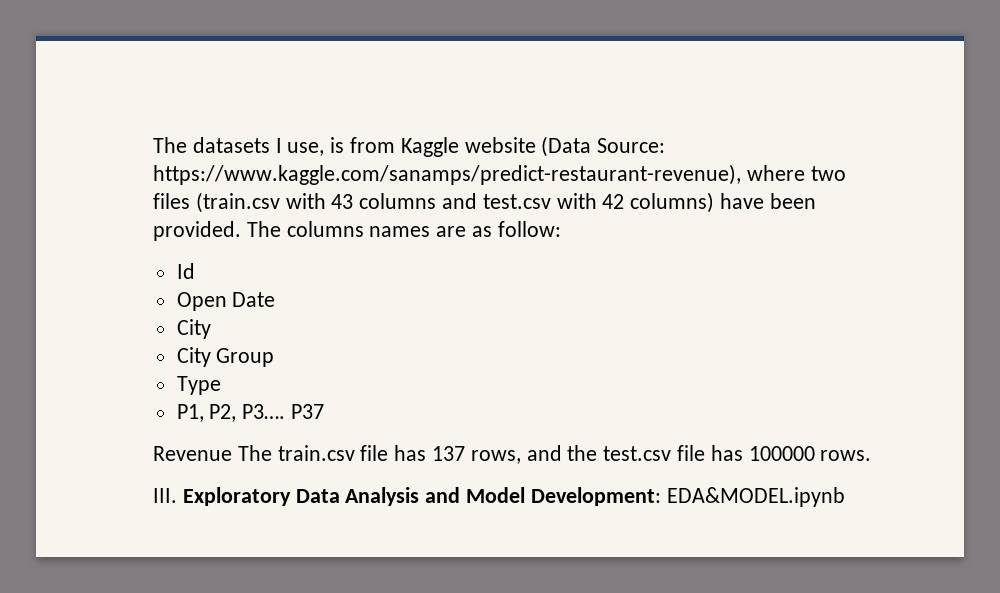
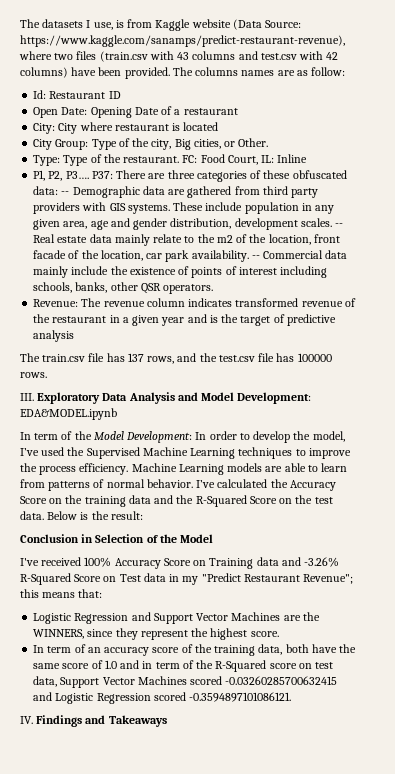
- Id
+ Id: Restaurant ID
- Open Date
- City
- City Group
- Type
- P1, P2, P3…. P37
- Revenue The train.csv file has 137 rows, and the test.csv file has 100000 rows.
+ Open Date: Opening Date of a restaurant
+ City: City where restaurant is located
+ City Group: Type of the city, Big cities, or Other.
+ Type: Type of the restaurant. FC: Food Court, IL: Inline
+ P1, P2, P3…. P37: There are three categories of these obfuscated data: -- Demographic data are gathered from third party providers with GIS systems. These include population in any given area, age and gender distribution, development scales. -- Real estate data mainly relate to the m2 of the location, front facade of the location, car park availability. -- Commercial data mainly include the existence of points of interest including schools, banks, other QSR operators.
+ Revenue: The revenue column indicates transformed revenue of the restaurant in a given year and is the target of predictive analysis
+ The train.csv file has 137 rows, and the test.csv file has 100000 rows.
+ In term of the Model Development: In order to develop the model, I’ve used the Supervised Machine Learning techniques to improve the process efficiency. Machine Learning models are able to learn from patterns of normal behavior. I’ve calculated the Accuracy Score on the training data and the R-Squared Score on the test data. Below is the result:
+ Conclusion in Selection of the Model
+ I've received 100% Accuracy Score on Training data and -3.26% R-Squared Score on Test data in my "Predict Restaurant Revenue"; this means that:
+ Logistic Regression and Support Vector Machines are the WINNERS, since they represent the highest score.
+ In term of an accuracy score of the training data, both have the same score of 1.0 and in term of the R-Squared score on test data, Support Vector Machines scored -0.03260285700632415 and Logistic Regression scored -0.3594897101086121.
+ IV. Findings and Takeaways

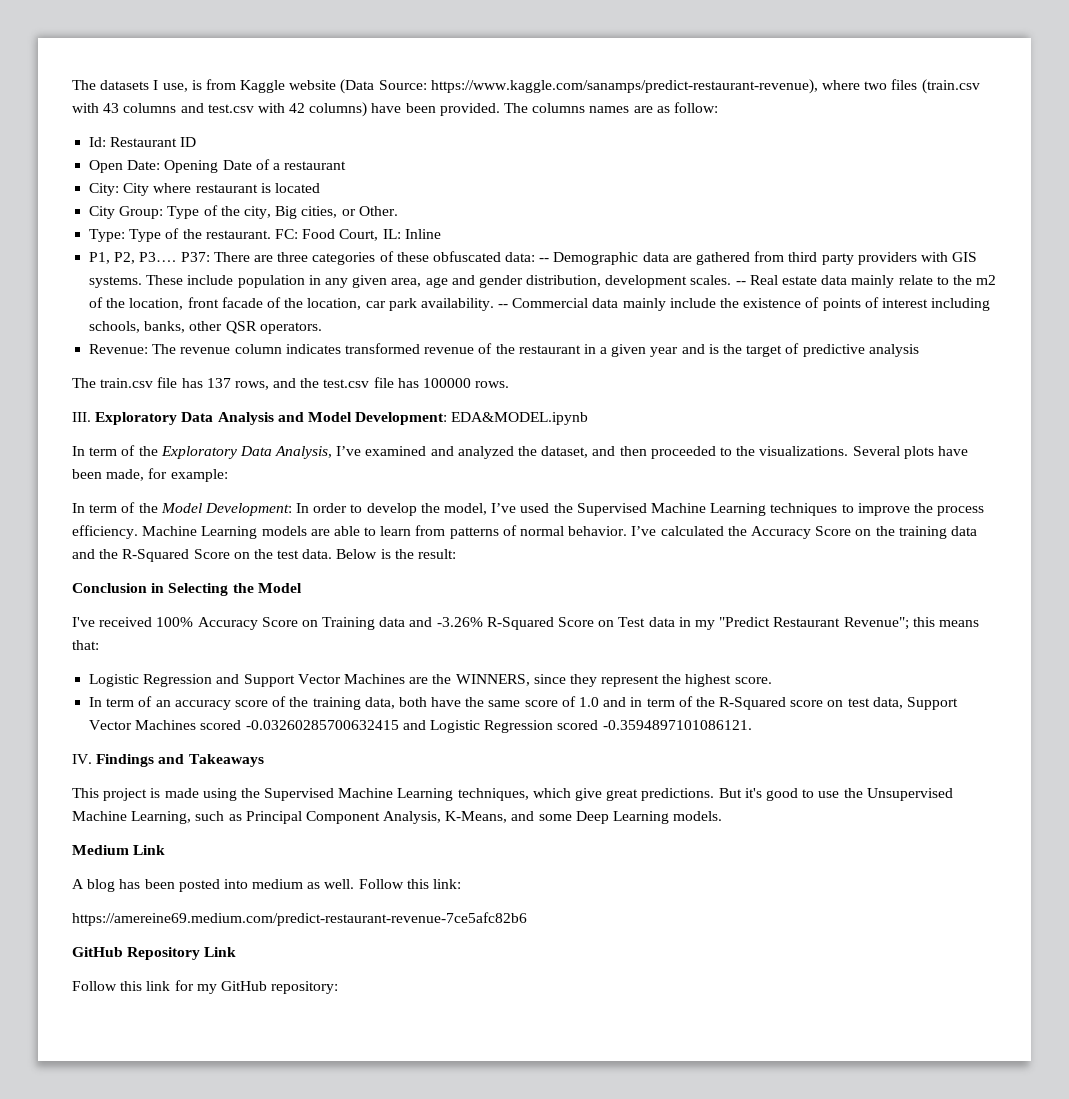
+ In term of the Exploratory Data Analysis, I’ve examined and analyzed the dataset, and then proceeded to the visualizations. Several plots have been made, for example:
- Conclusion in Selection of the Model
+ Conclusion in Selecting the Model
+ This project is made using the Supervised Machine Learning techniques, which give great predictions. But it's good to use the Unsupervised Machine Learning, such as Principal Component Analysis, K-Means, and some Deep Learning models.
+ Medium Link
+ A blog has been posted into medium as well. Follow this link:
+ https://amereine69.medium.com/predict-restaurant-revenue-7ce5afc82b6
+ GitHub Repository Link
+ Follow this link for my GitHub repository:

